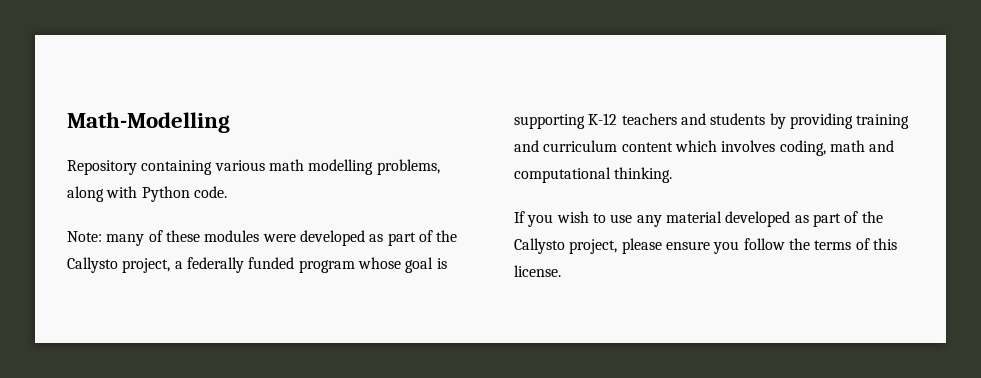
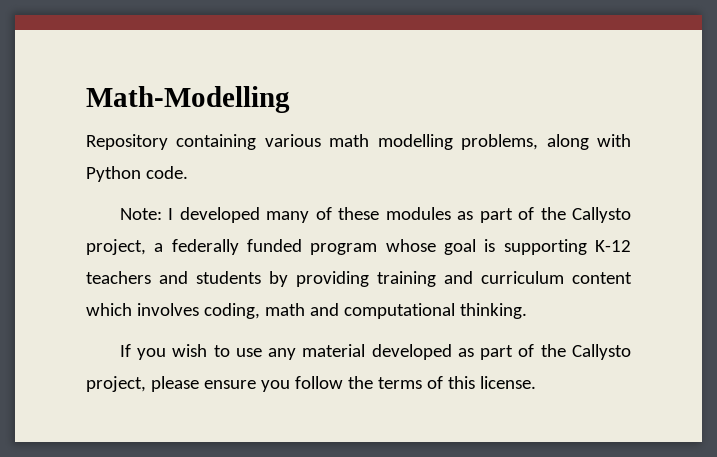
- Note: many of these modules were developed as part of the Callysto project, a federally funded program whose goal is supporting K-12 teachers and students by providing training and curriculum content which involves coding, math and computational thinking.
+ Note: I developed many of these modules as part of the Callysto project, a federally funded program whose goal is supporting K-12 teachers and students by providing training and curriculum content which involves coding, math and computational thinking.

